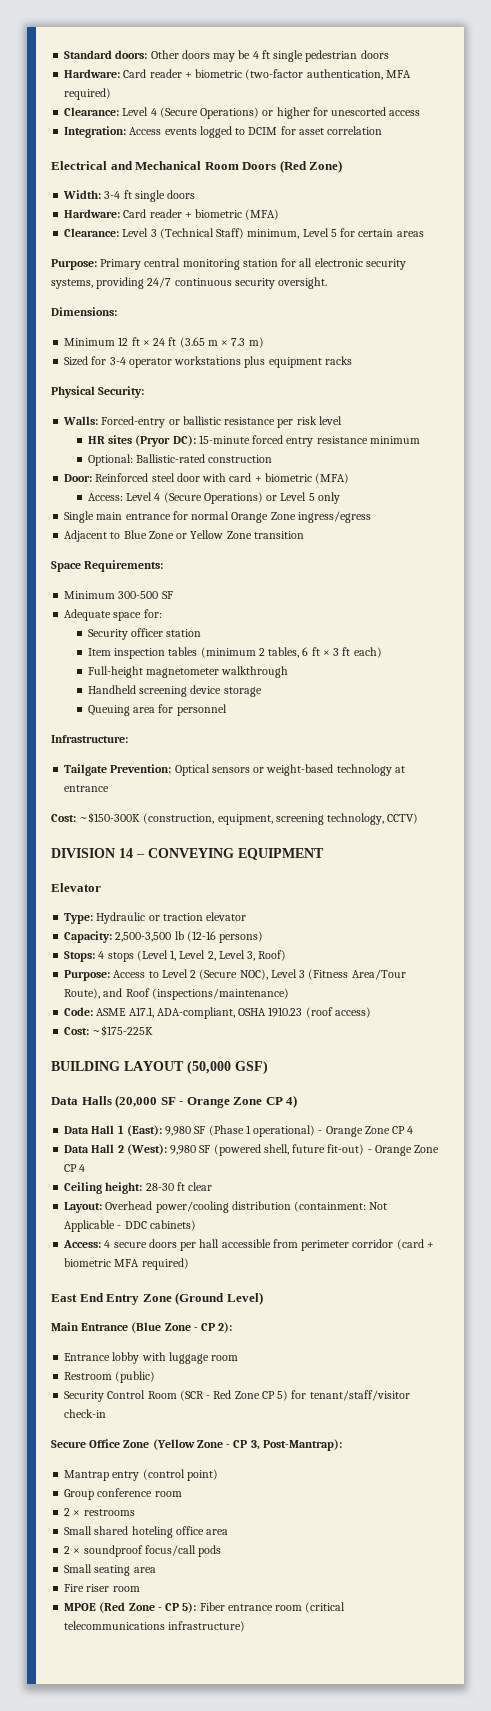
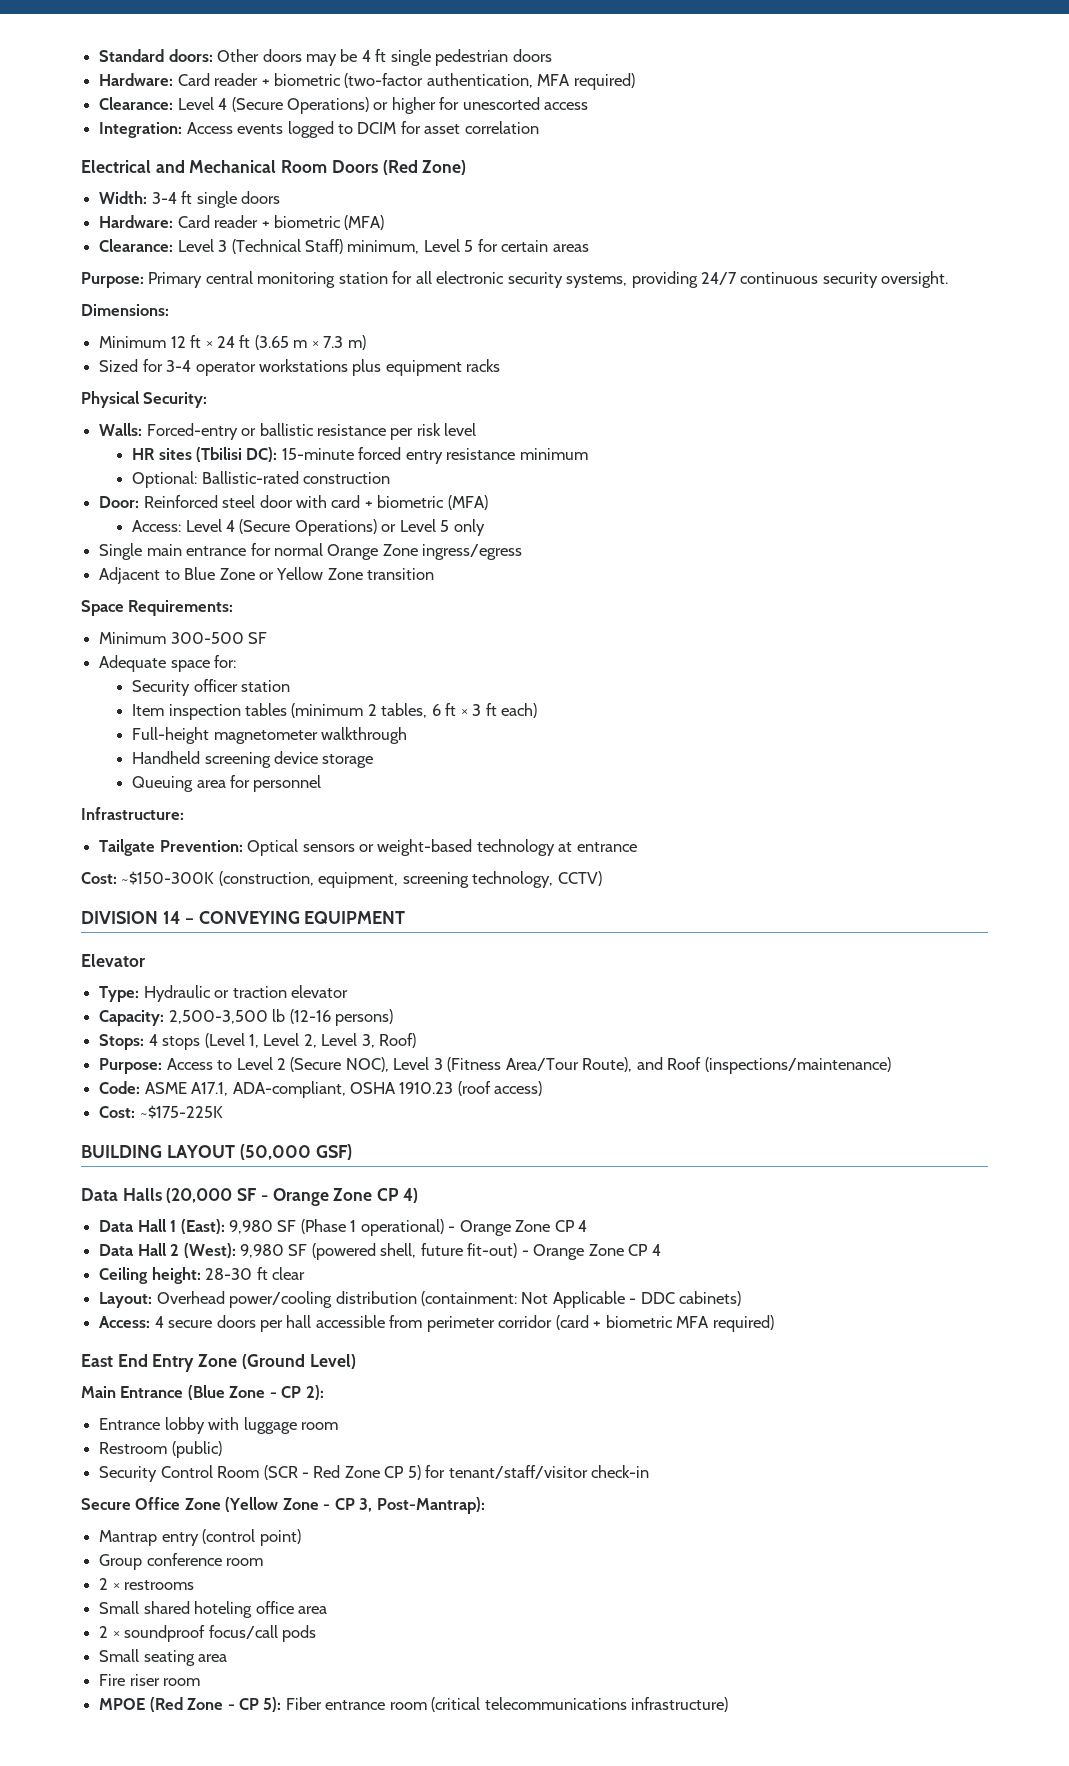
- HR sites (Pryor DC): 15-minute forced entry resistance minimum
+ HR sites (Tbilisi DC): 15-minute forced entry resistance minimum

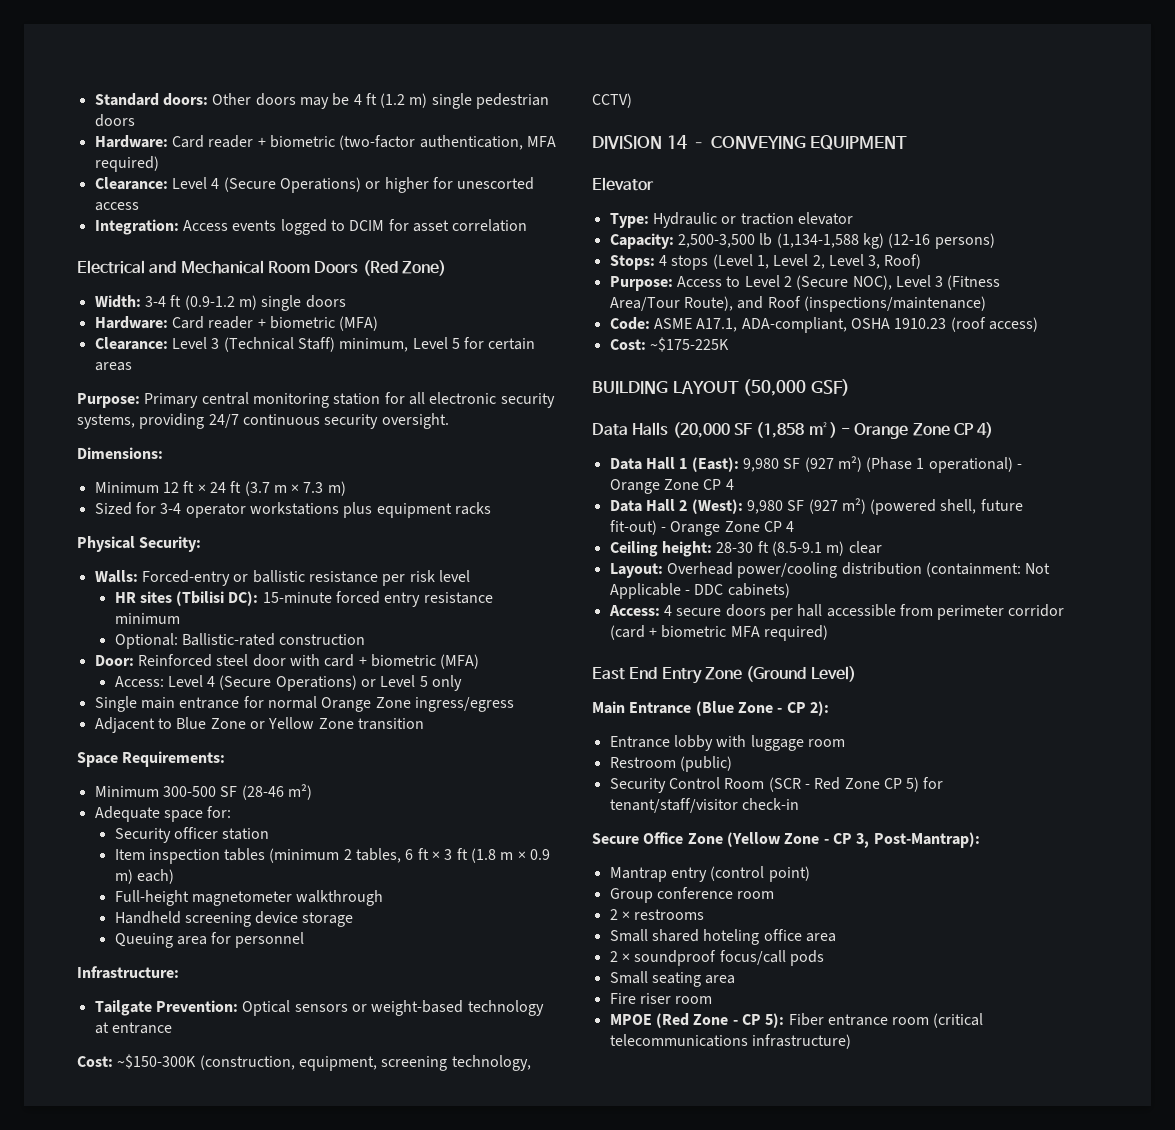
- Standard doors: Other doors may be 4 ft single pedestrian doors
+ Standard doors: Other doors may be 4 ft (1.2 m) single pedestrian doors
- Width: 3-4 ft single doors
+ Width: 3-4 ft (0.9-1.2 m) single doors
- Minimum 12 ft × 24 ft (3.65 m × 7.3 m)
+ Minimum 12 ft × 24 ft (3.7 m × 7.3 m)
- Minimum 300-500 SF
+ Minimum 300-500 SF (28-46 m²)
- Item inspection tables (minimum 2 tables, 6 ft × 3 ft each)
+ Item inspection tables (minimum 2 tables, 6 ft × 3 ft (1.8 m × 0.9 m) each)
- Capacity: 2,500-3,500 lb (12-16 persons)
+ Capacity: 2,500-3,500 lb (1,134-1,588 kg) (12-16 persons)
- Data Halls (20,000 SF - Orange Zone CP 4)
+ Data Halls (20,000 SF (1,858 m²) - Orange Zone CP 4)
- Data Hall 1 (East): 9,980 SF (Phase 1 operational) - Orange Zone CP 4
+ Data Hall 1 (East): 9,980 SF (927 m²) (Phase 1 operational) - Orange Zone CP 4
- Data Hall 2 (West): 9,980 SF (powered shell, future fit-out) - Orange Zone CP 4
+ Data Hall 2 (West): 9,980 SF (927 m²) (powered shell, future fit-out) - Orange Zone CP 4
- Ceiling height: 28-30 ft clear
+ Ceiling height: 28-30 ft (8.5-9.1 m) clear

